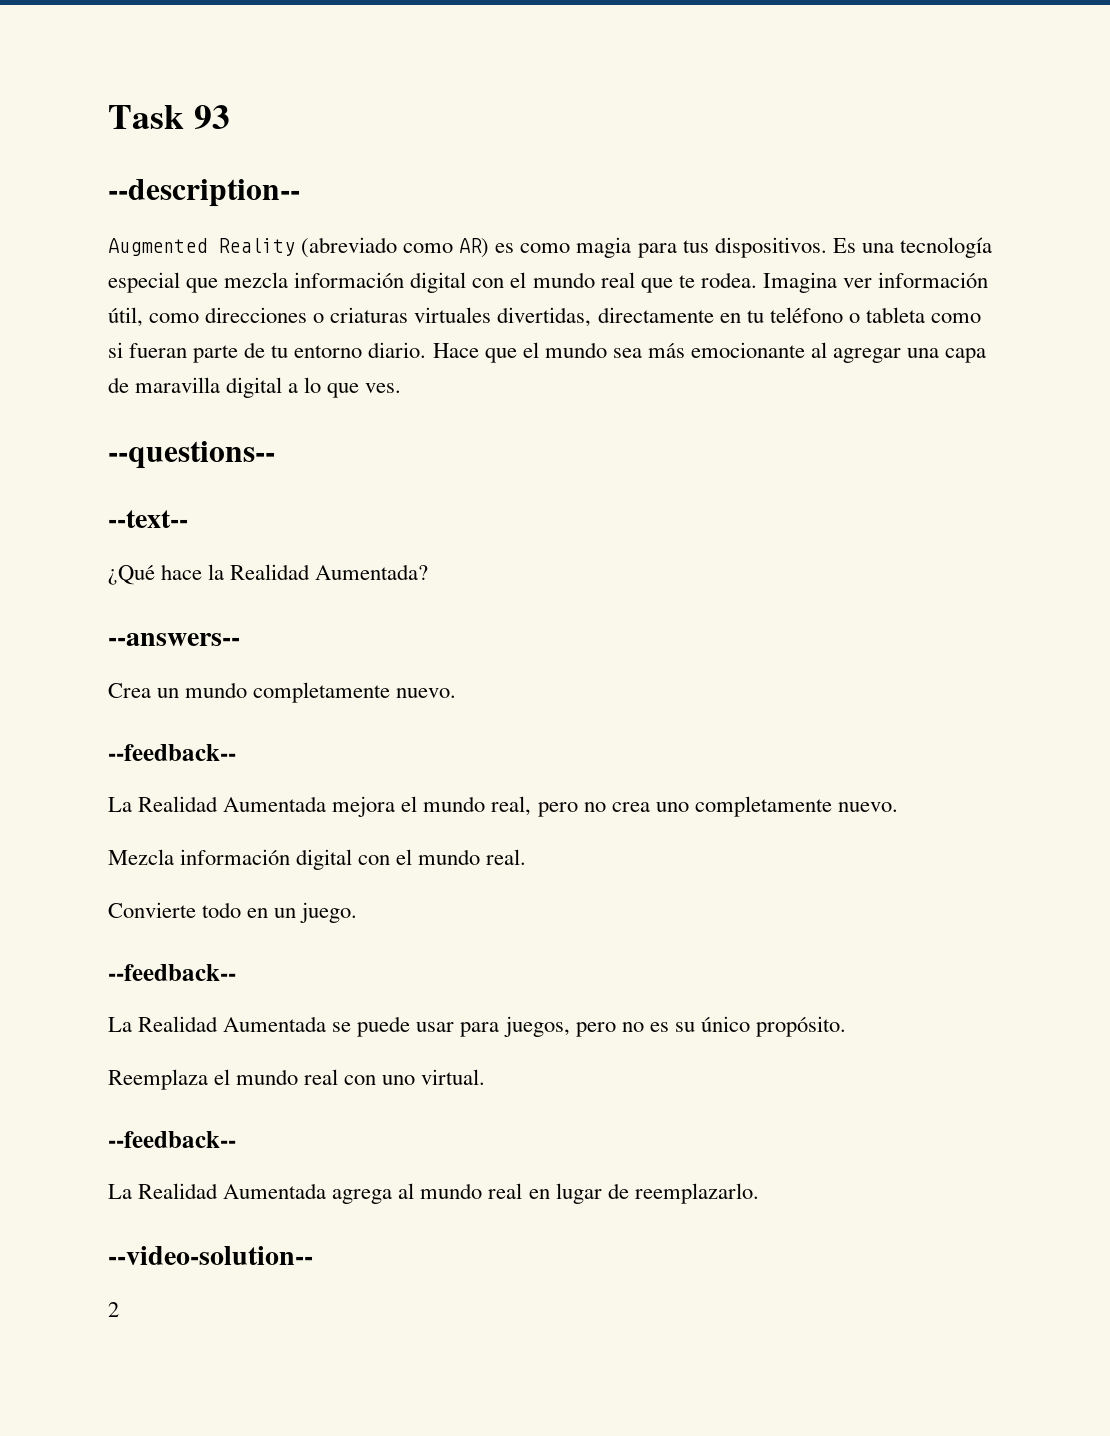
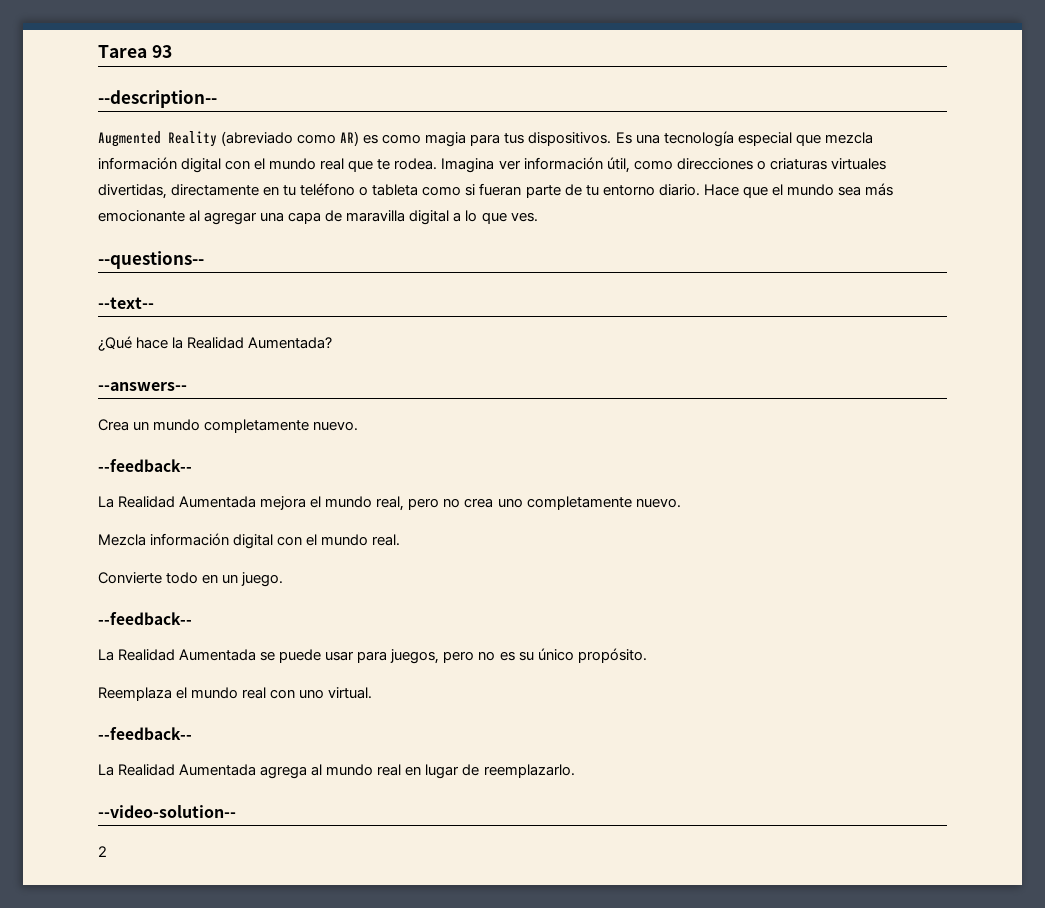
- Task 93
+ Tarea 93

